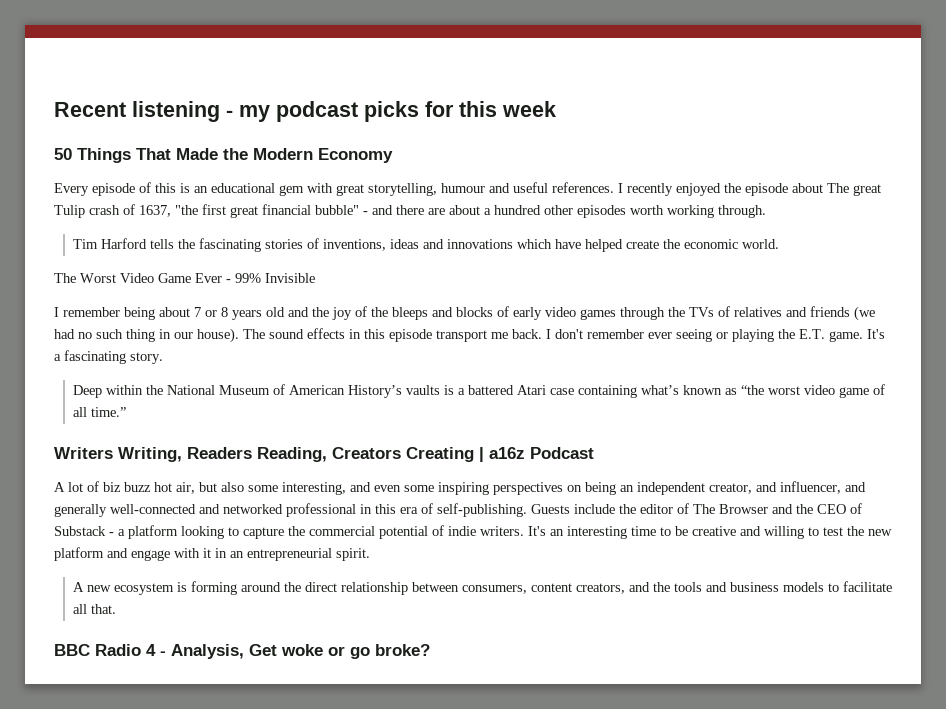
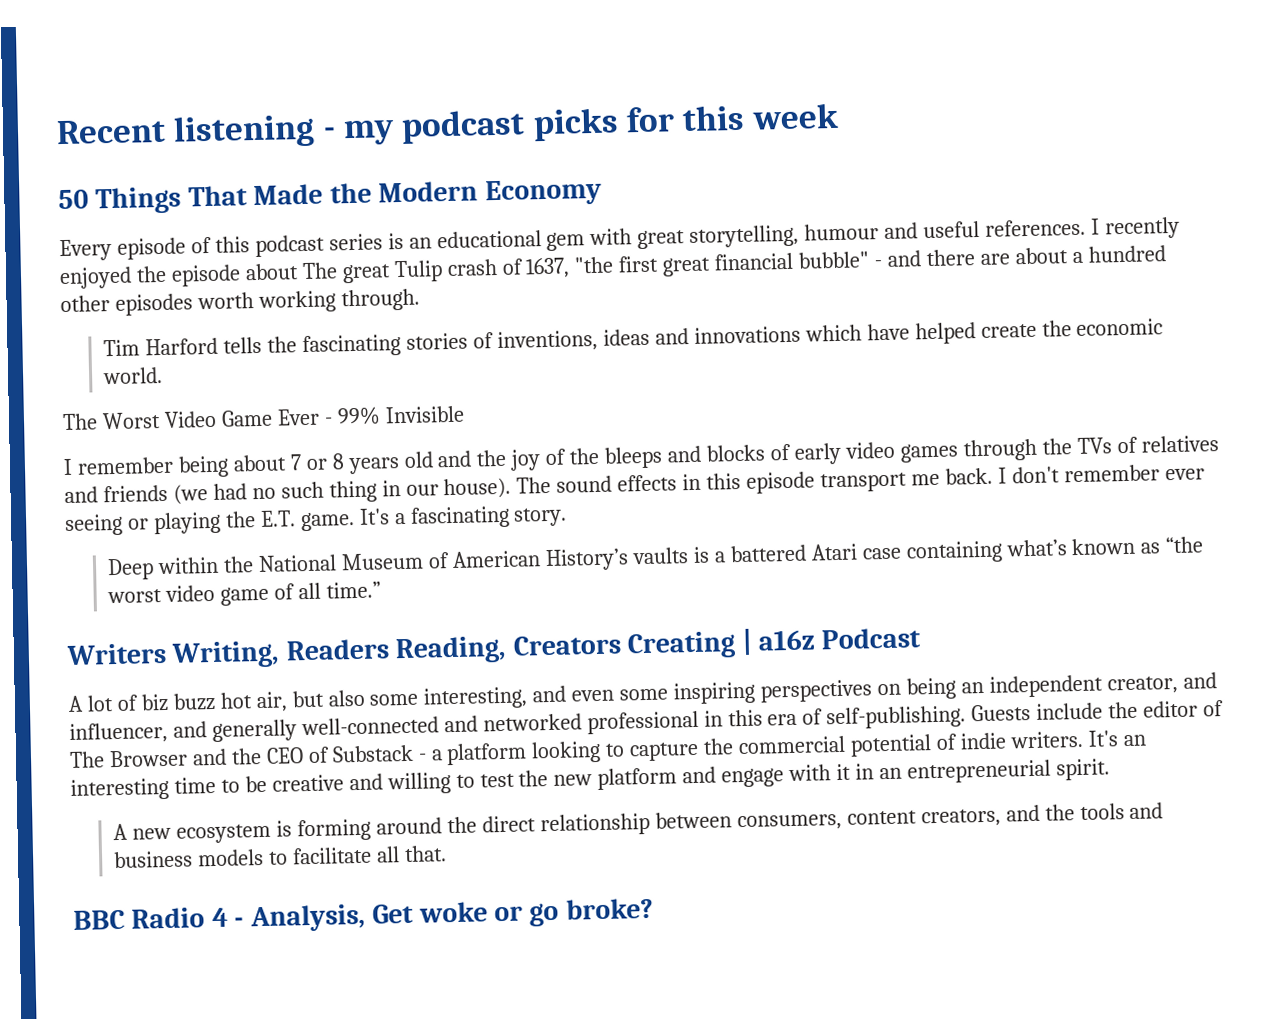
- Every episode of this is an educational gem with great storytelling, humour and useful references.
+ Every episode of this podcast series is an educational gem with great storytelling, humour and useful references.

